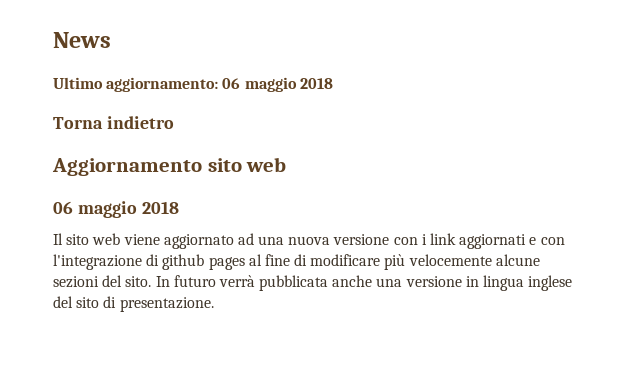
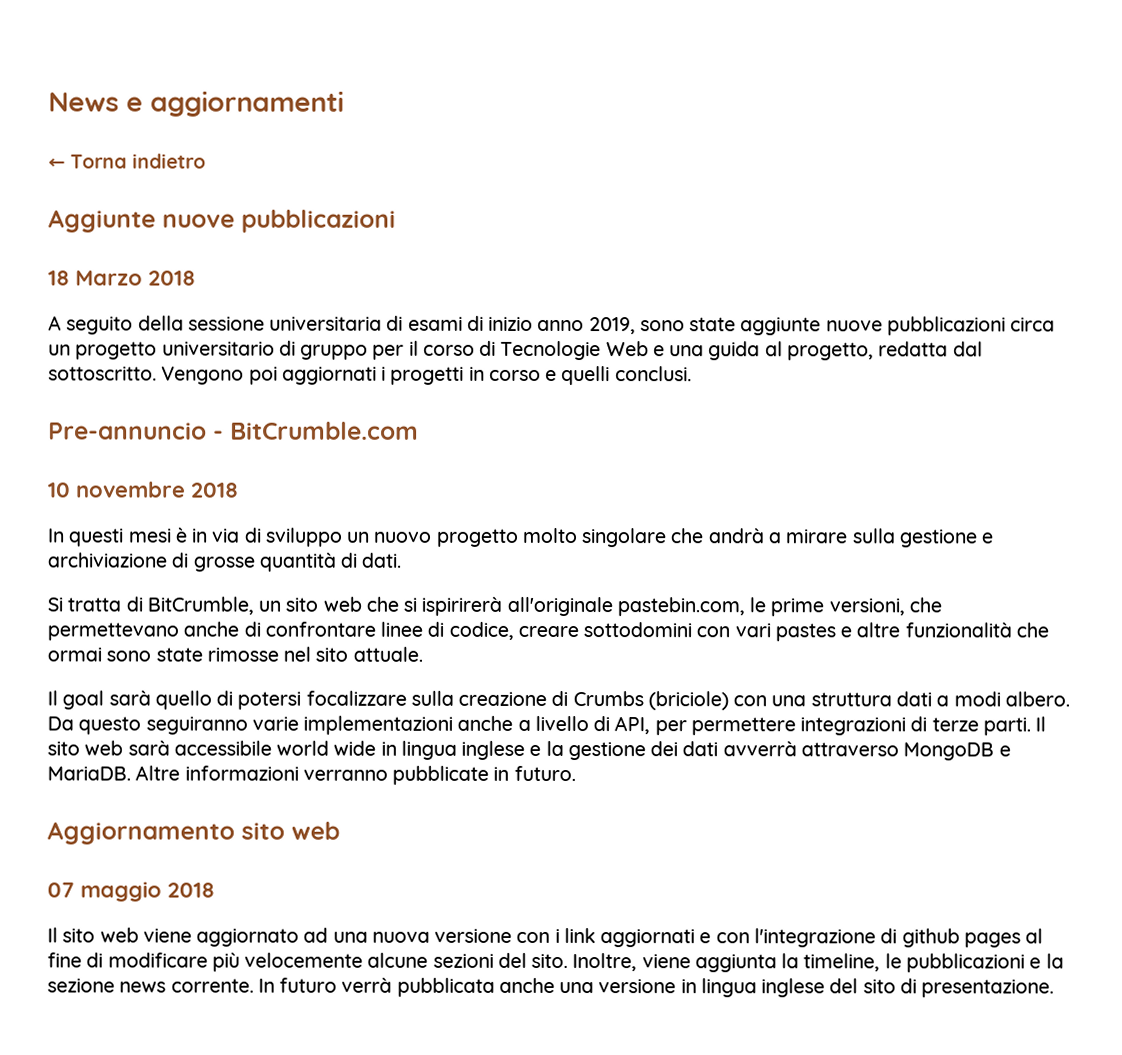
- News
- Ultimo aggiornamento: 06 maggio 2018
- Torna indietro
+ News e aggiornamenti
+ ← Torna indietro
+ Aggiunte nuove pubblicazioni
+ 18 Marzo 2018
+ A seguito della sessione universitaria di esami di inizio anno 2019, sono state aggiunte nuove pubblicazioni circa un progetto universitario di gruppo per il corso di Tecnologie Web e una guida al progetto, redatta dal sottoscritto. Vengono poi aggiornati i progetti in corso e quelli conclusi.
+ Pre-annuncio - BitCrumble.com
+ 10 novembre 2018
+ In questi mesi è in via di sviluppo un nuovo progetto molto singolare che andrà a mirare sulla gestione e archiviazione di grosse quantità di dati.
+ Si tratta di BitCrumble, un sito web che si ispirirerà all'originale pastebin.com, le prime versioni, che permettevano anche di confrontare linee di codice, creare sottodomini con vari pastes e altre funzionalità che ormai sono state rimosse nel sito attuale.
+ Il goal sarà quello di potersi focalizzare sulla creazione di Crumbs (briciole) con una struttura dati a modi albero. Da questo seguiranno varie implementazioni anche a livello di API, per permettere integrazioni di terze parti. Il sito web sarà accessibile world wide in lingua inglese e la gestione dei dati avverrà attraverso MongoDB e MariaDB. Altre informazioni verranno pubblicate in futuro.
  Aggiornamento sito web
- 06 maggio 2018
+ 07 maggio 2018
+ Inoltre, viene aggiunta la timeline, le pubblicazioni e la sezione news corrente.

